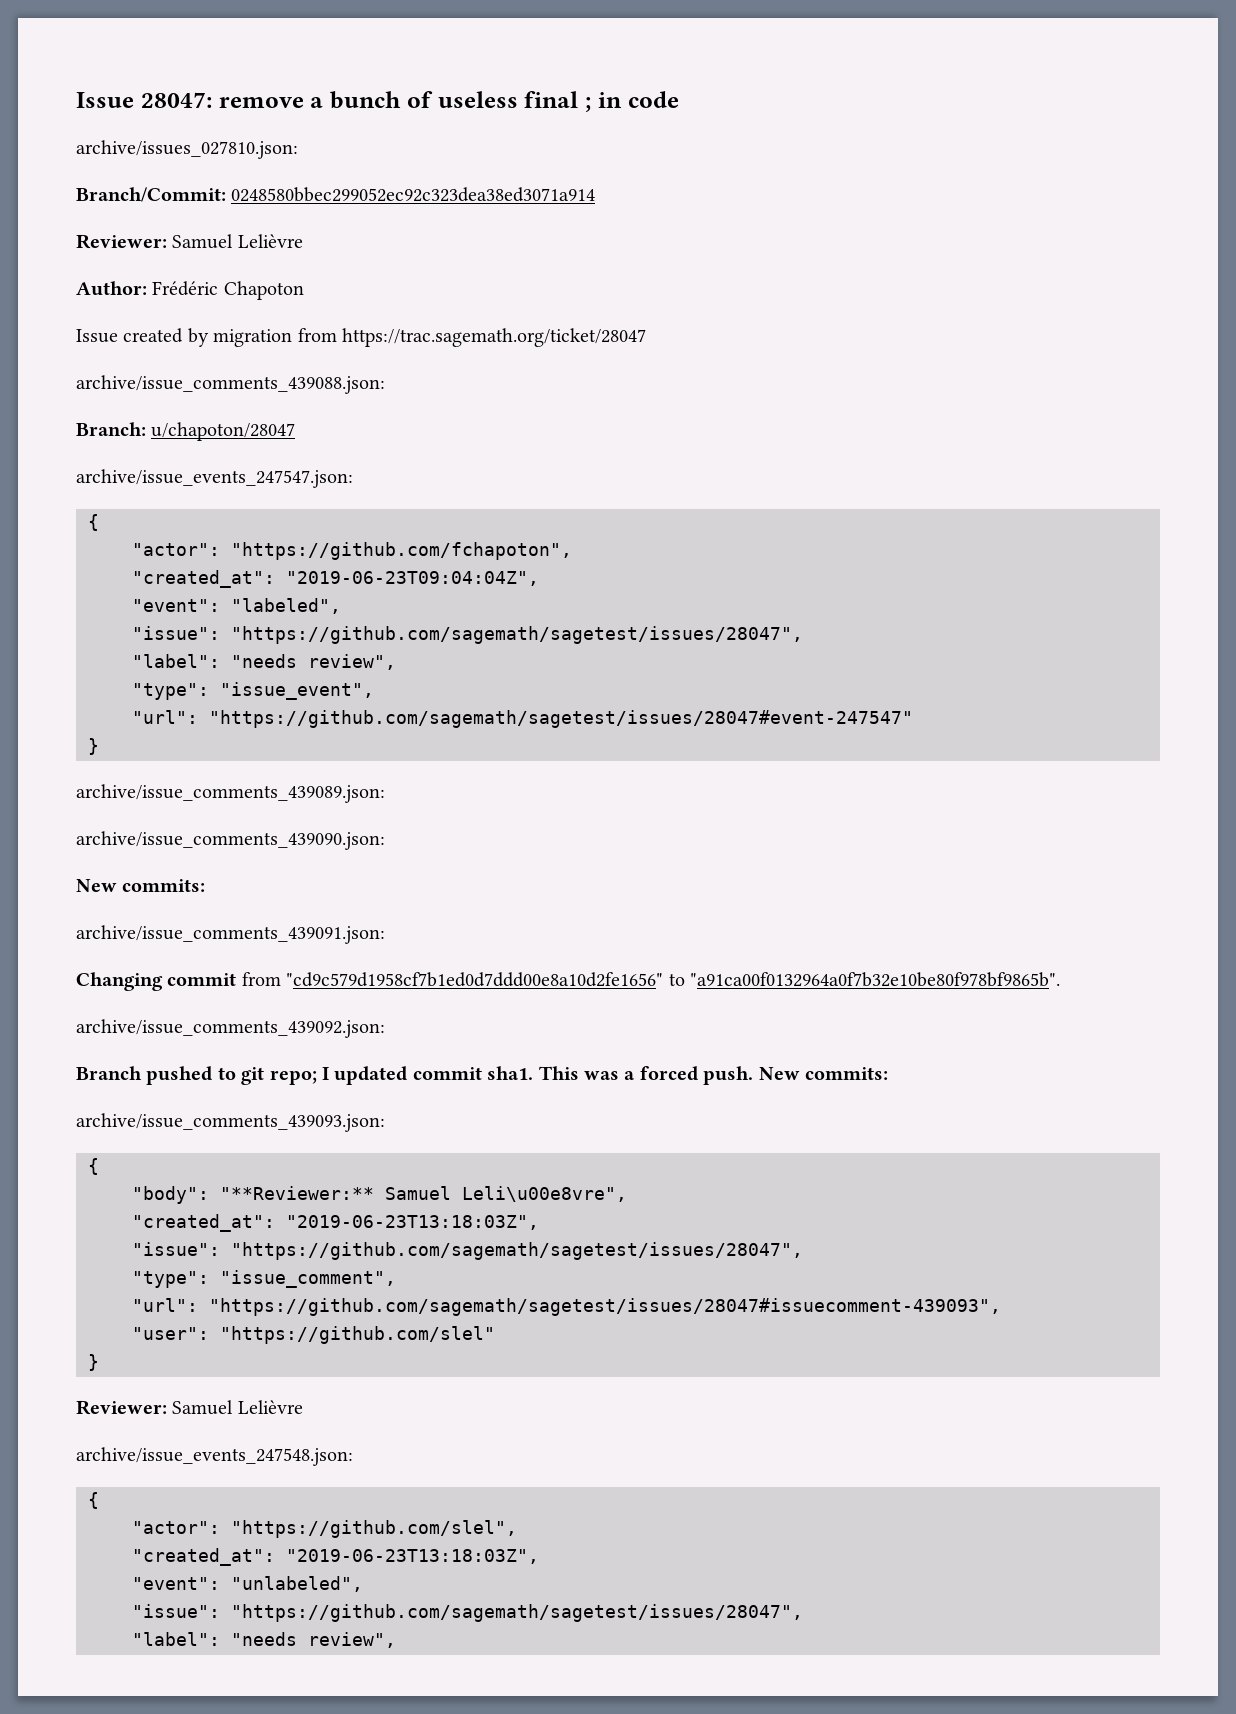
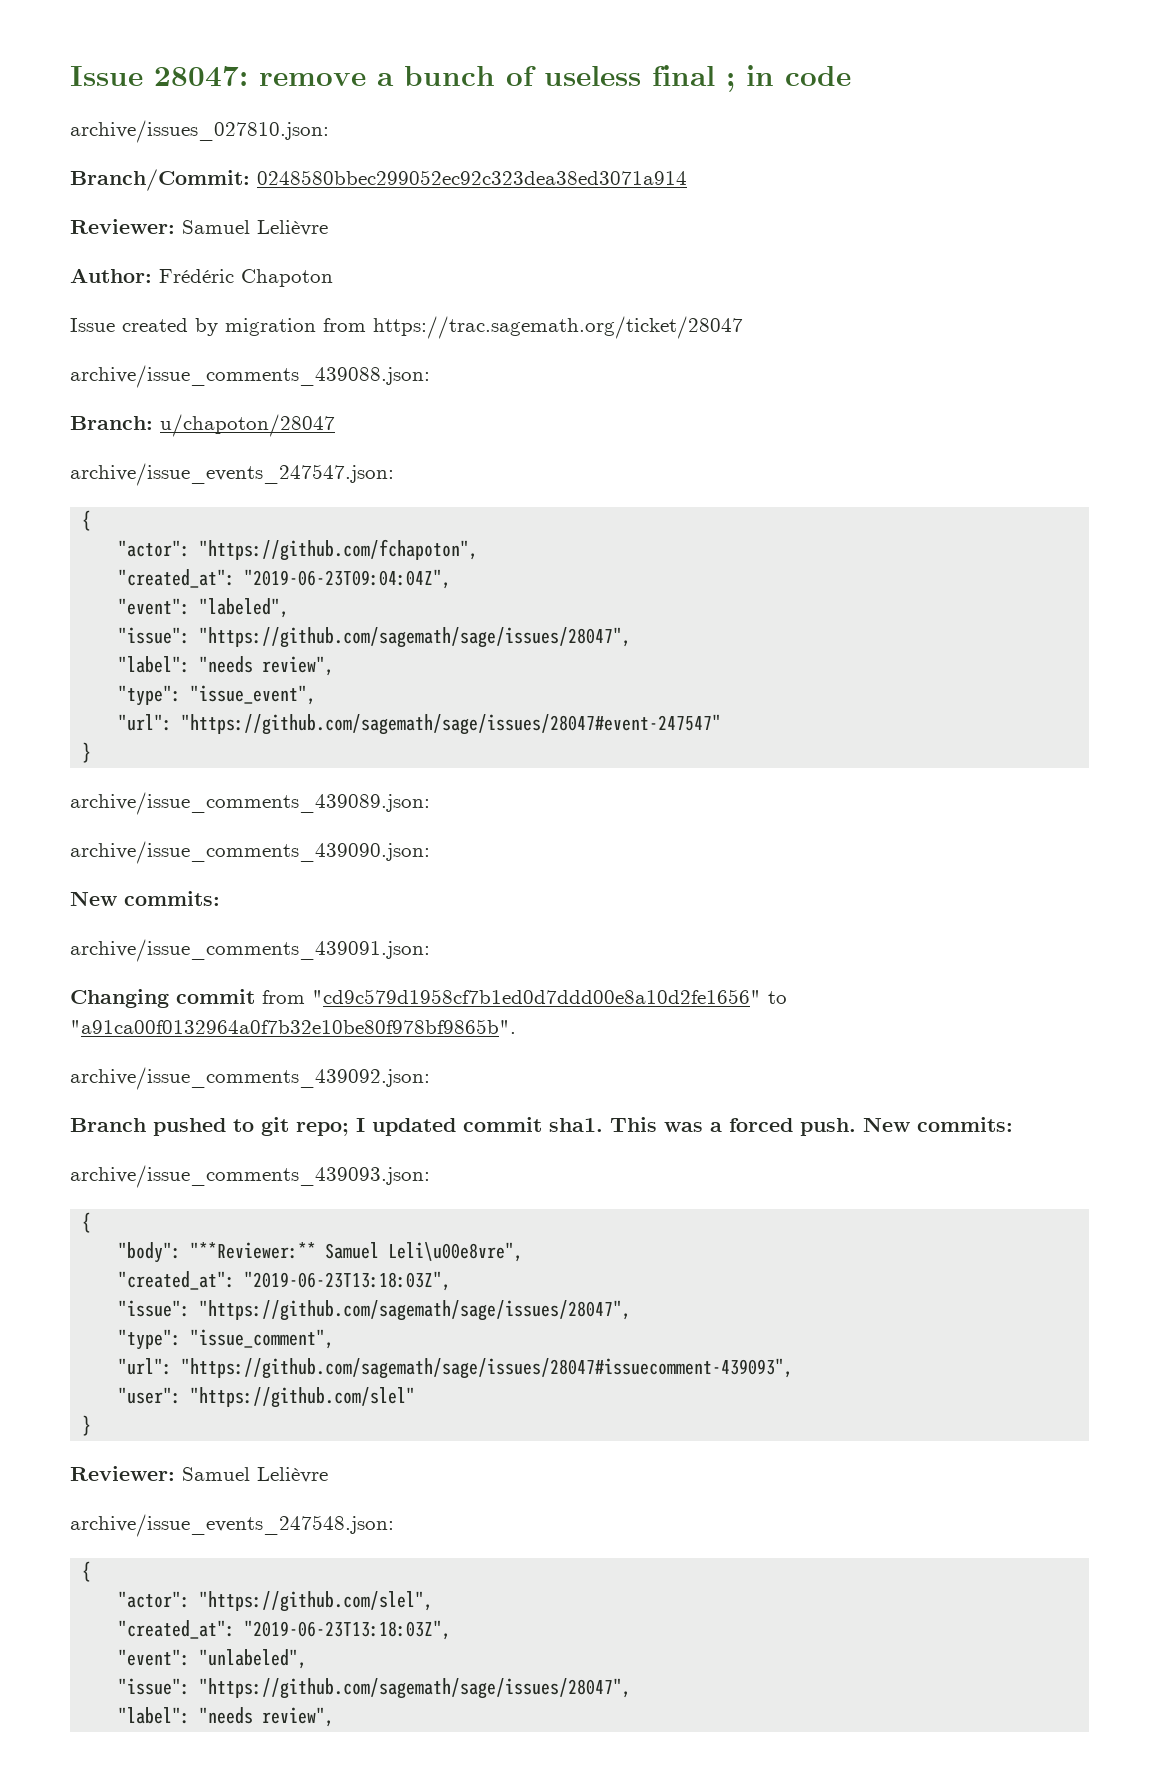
  "event": "labeled",
- "issue": "https://github.com/sagemath/sagetest/issues/28047",
+ "issue": "https://github.com/sagemath/sage/issues/28047",
- "url": "https://github.com/sagemath/sagetest/issues/28047#event-247547"
+ "url": "https://github.com/sagemath/sage/issues/28047#event-247547"
  "body": "**Reviewer:** Samuel Leli\u00e8vre",
  "created_at": "2019-06-23T13:18:03Z",
- "issue": "https://github.com/sagemath/sagetest/issues/28047",
+ "issue": "https://github.com/sagemath/sage/issues/28047",
- "url": "https://github.com/sagemath/sagetest/issues/28047#issuecomment-439093",
+ "url": "https://github.com/sagemath/sage/issues/28047#issuecomment-439093",
  "event": "unlabeled",
- "issue": "https://github.com/sagemath/sagetest/issues/28047",
+ "issue": "https://github.com/sagemath/sage/issues/28047",

